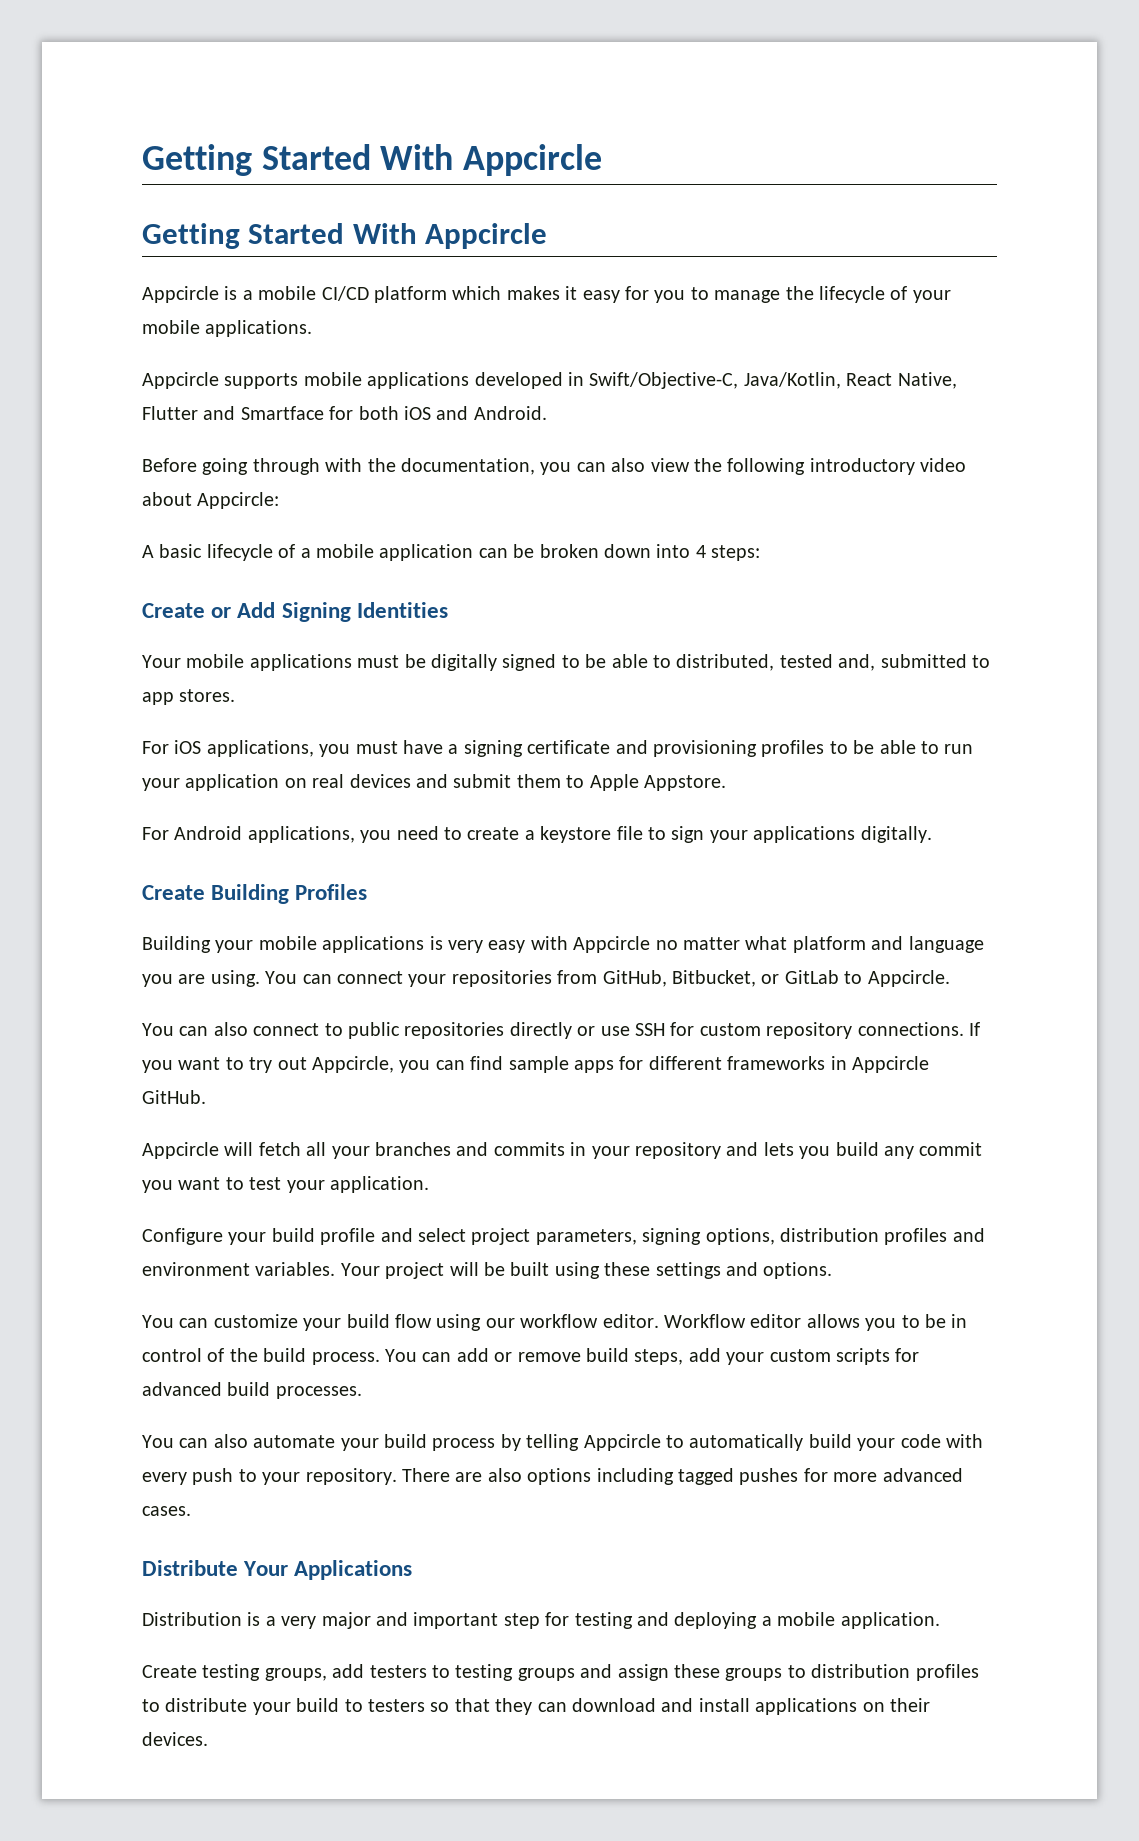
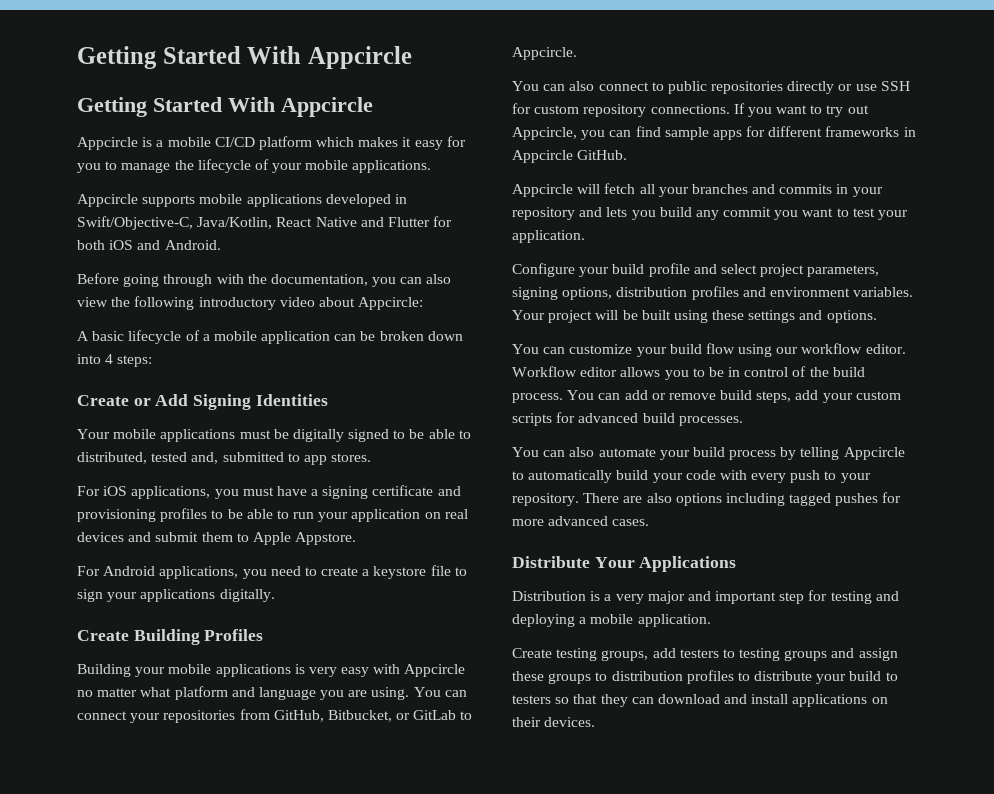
- Appcircle supports mobile applications developed in Swift/Objective-C, Java/Kotlin, React Native, Flutter and Smartface for both iOS and Android.
+ Appcircle supports mobile applications developed in Swift/Objective-C, Java/Kotlin, React Native and Flutter for both iOS and Android.

